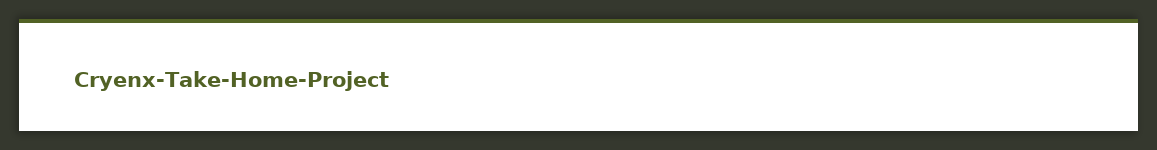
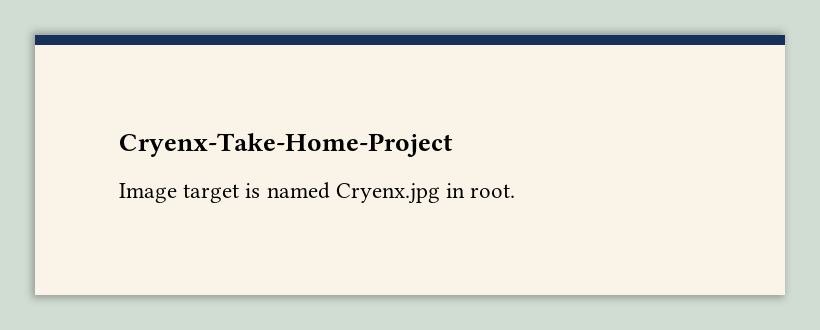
+ Image target is named Cryenx.jpg in root.

